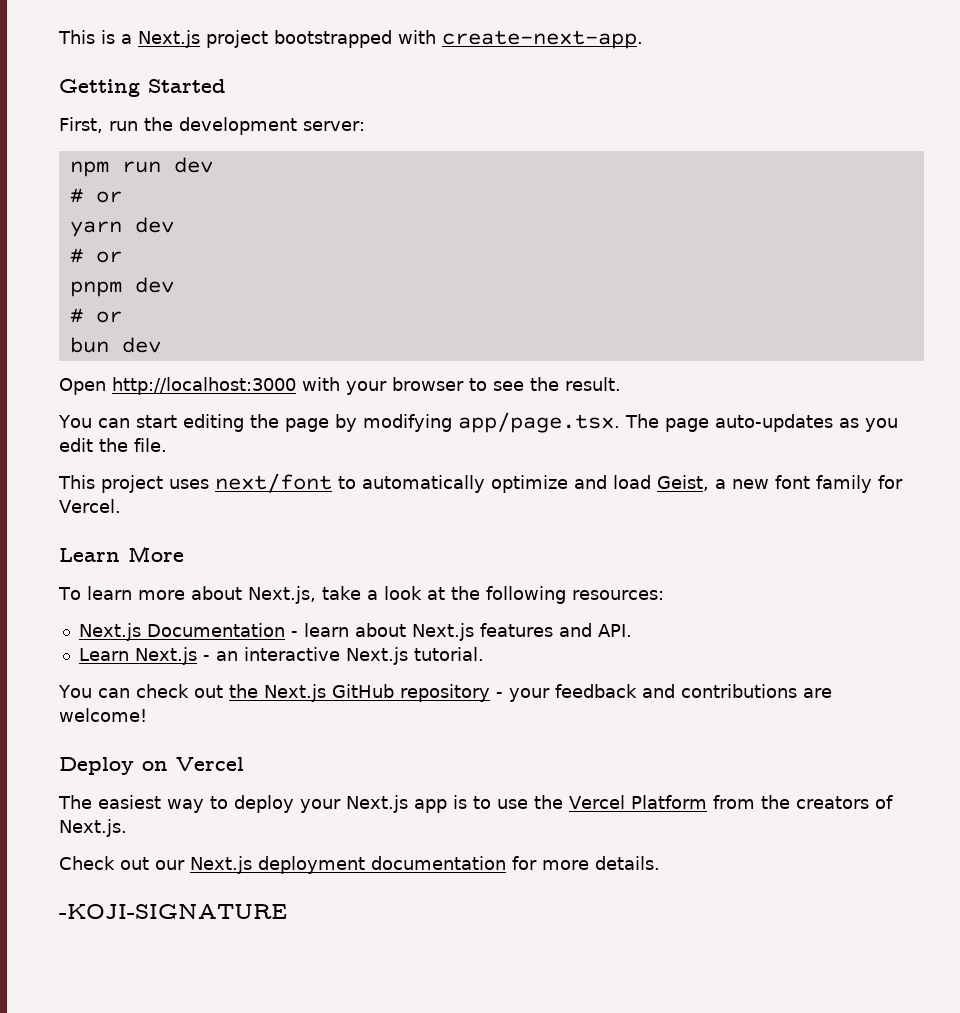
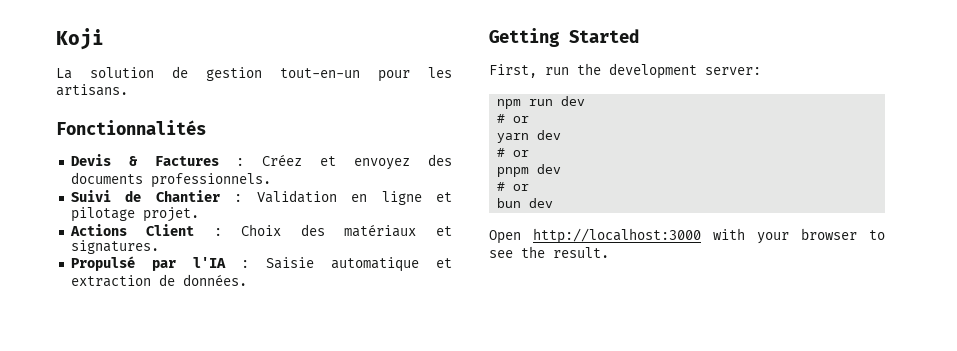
- This is a Next.js project bootstrapped with create-next-app.
+ Koji
+ La solution de gestion tout-en-un pour les artisans.
+ Fonctionnalités
+ Devis & Factures : Créez et envoyez des documents professionnels.
+ Suivi de Chantier : Validation en ligne et pilotage projet.
+ Actions Client : Choix des matériaux et signatures.
+ Propulsé par l'IA : Saisie automatique et extraction de données.
- You can start editing the page by modifying app/page.tsx. The page auto-updates as you edit the file.
- This project uses next/font to automatically optimize and load Geist, a new font family for Vercel.
- Learn More
- To learn more about Next.js, take a look at the following resources:
- Next.js Documentation - learn about Next.js features and API.
- Learn Next.js - an interactive Next.js tutorial.
- You can check out the Next.js GitHub repository - your feedback and contributions are welcome!
- Deploy on Vercel
- The easiest way to deploy your Next.js app is to use the Vercel Platform from the creators of Next.js.
- Check out our Next.js deployment documentation for more details.
- -KOJI-SIGNATURE

